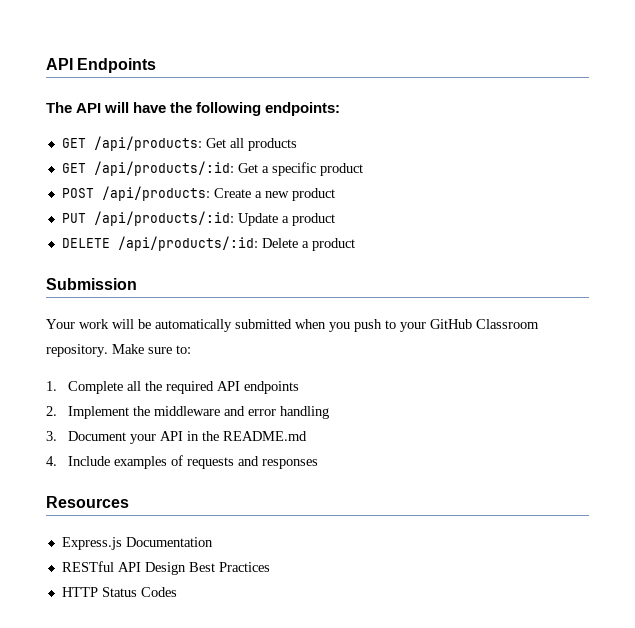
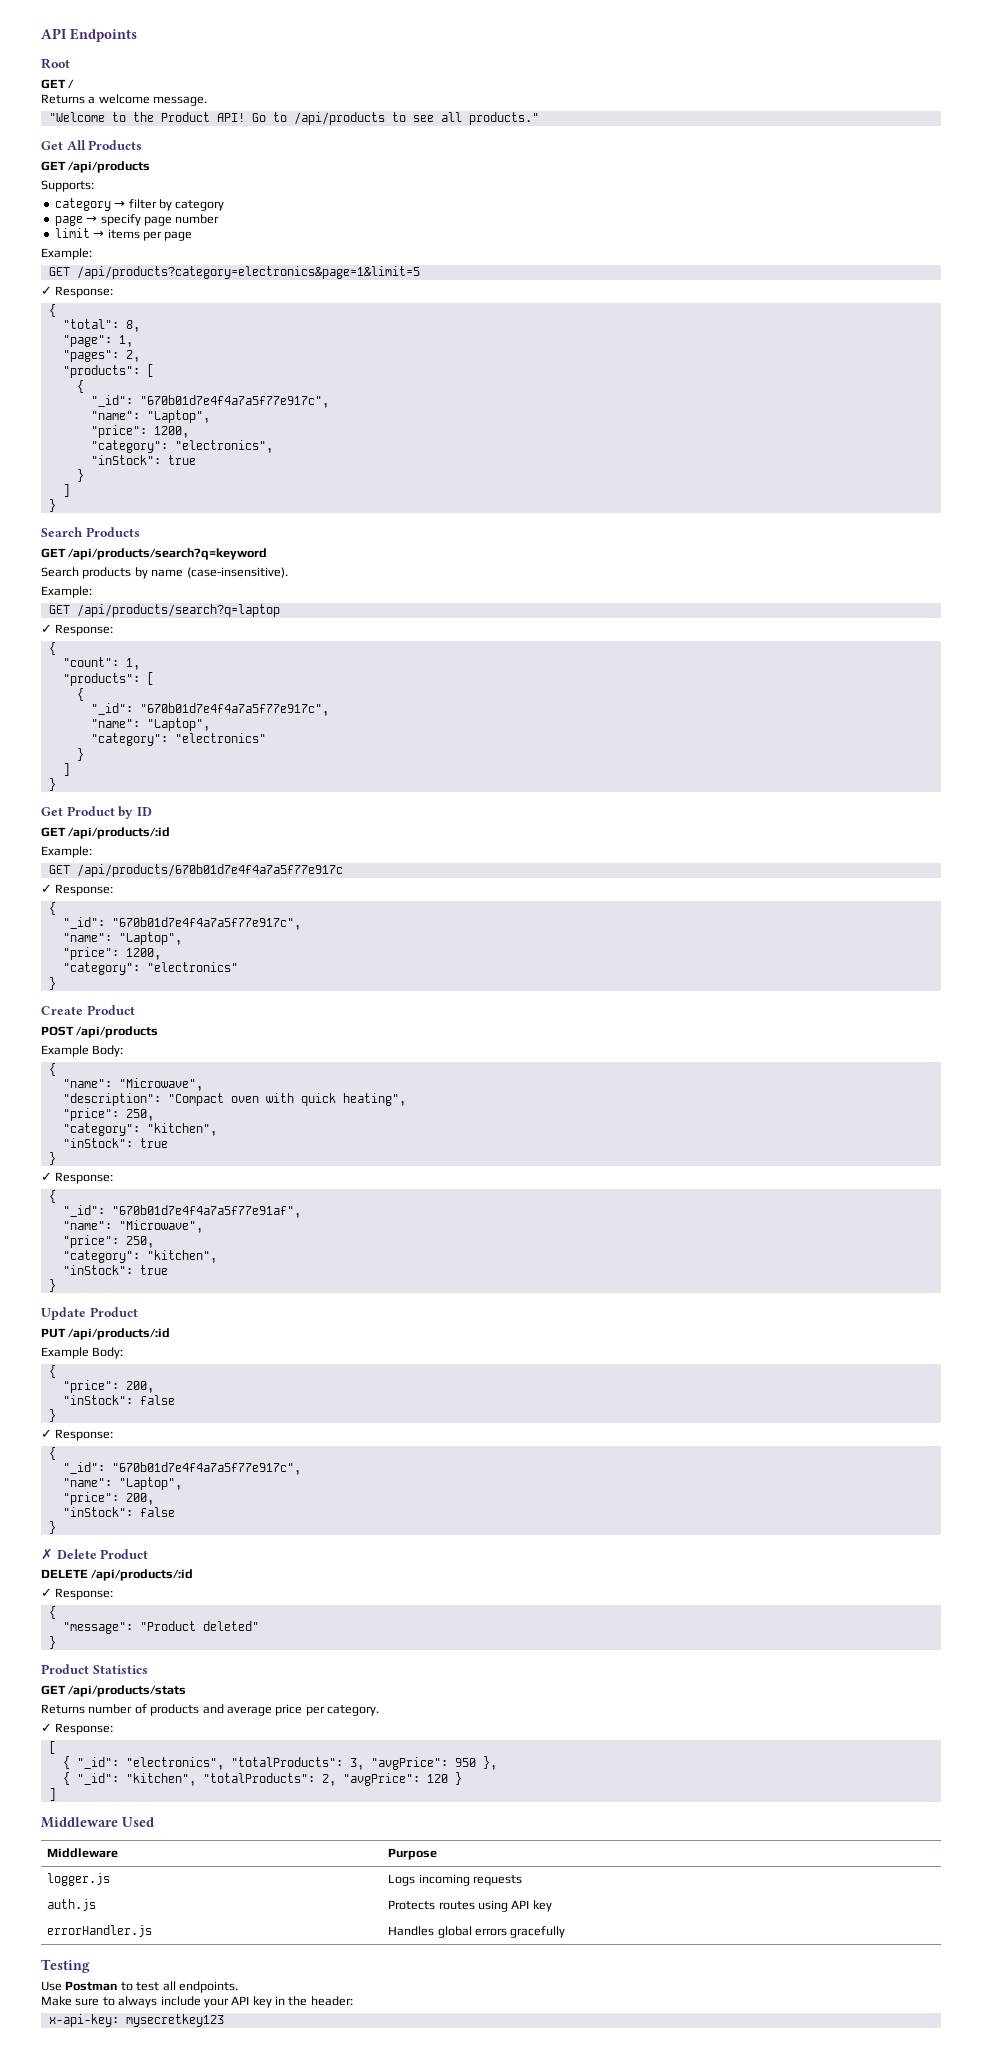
- The API will have the following endpoints:
- GET /api/products: Get all products
- GET /api/products/:id: Get a specific product
- POST /api/products: Create a new product
- PUT /api/products/:id: Update a product
- DELETE /api/products/:id: Delete a product
- Submission
- Your work will be automatically submitted when you push to your GitHub Classroom repository. Make sure to:
- 1. Complete all the required API endpoints
- 2. Implement the middleware and error handling
- 3. Document your API in the README.md
- 4. Include examples of requests and responses
- Resources
- Express.js Documentation
- RESTful API Design Best Practices
- HTTP Status Codes
+ Root
+ GET /
+ Returns a welcome message.
+ "Welcome to the Product API! Go to /api/products to see all products."
+ Get All Products
+ GET /api/products
+ Supports:
+ category → filter by category
+ page → specify page number
+ limit → items per page
+ Example:
+ GET /api/products?category=electronics&page=1&limit=5
+ ✓ Response:
+ {
+ "total": 8,
+ "page": 1,
+ "pages": 2,
+ "products": [
+ {
+ "_id": "670b01d7e4f4a7a5f77e917c",
+ "name": "Laptop",
+ "price": 1200,
+ "category": "electronics",
+ "inStock": true
+ }
+ ]
+ }
+ Search Products
+ GET /api/products/search?q=keyword
+ Search products by name (case-insensitive).
+ Example:
+ GET /api/products/search?q=laptop
+ ✓ Response:
+ {
+ "count": 1,
+ "products": [
+ {
+ "_id": "670b01d7e4f4a7a5f77e917c",
+ "name": "Laptop",
+ "category": "electronics"
+ }
+ ]
+ }
+ Get Product by ID
+ GET /api/products/:id
+ Example:
+ GET /api/products/670b01d7e4f4a7a5f77e917c
+ ✓ Response:
+ {
+ "_id": "670b01d7e4f4a7a5f77e917c",
+ "name": "Laptop",
+ "price": 1200,
+ "category": "electronics"
+ }
+ Create Product
+ POST /api/products
+ Example Body:
+ {
+ "name": "Microwave",
+ "description": "Compact oven with quick heating",
+ "price": 250,
+ "category": "kitchen",
+ "inStock": true
+ }
+ ✓ Response:
+ {
+ "_id": "670b01d7e4f4a7a5f77e91af",
+ "name": "Microwave",
+ "price": 250,
+ "category": "kitchen",
+ "inStock": true
+ }
+ Update Product
+ PUT /api/products/:id
+ Example Body:
+ {
+ "price": 200,
+ "inStock": false
+ }
+ ✓ Response:
+ {
+ "_id": "670b01d7e4f4a7a5f77e917c",
+ "name": "Laptop",
+ "price": 200,
+ "inStock": false
+ }
+ ✗ Delete Product
+ DELETE /api/products/:id
+ ✓ Response:
+ {
+ "message": "Product deleted"
+ }
+ Product Statistics
+ GET /api/products/stats
+ Returns number of products and average price per category.
+ ✓ Response:
+ [
+ { "_id": "electronics", "totalProducts": 3, "avgPrice": 950 },
+ { "_id": "kitchen", "totalProducts": 2, "avgPrice": 120 }
+ ]
+ Middleware Used
+ Middleware | Purpose
+ logger.js | Logs incoming requests
+ auth.js | Protects routes using API key
+ errorHandler.js | Handles global errors gracefully
+ Testing
+ Use Postman to test all endpoints.
+ Make sure to always include your API key in the header:
+ x-api-key: mysecretkey123

